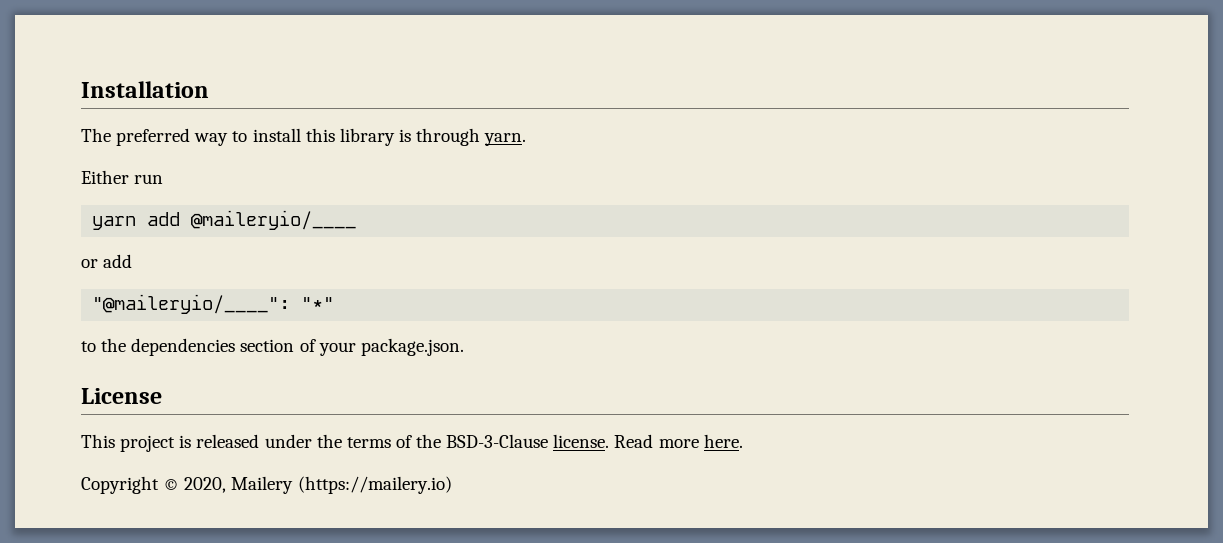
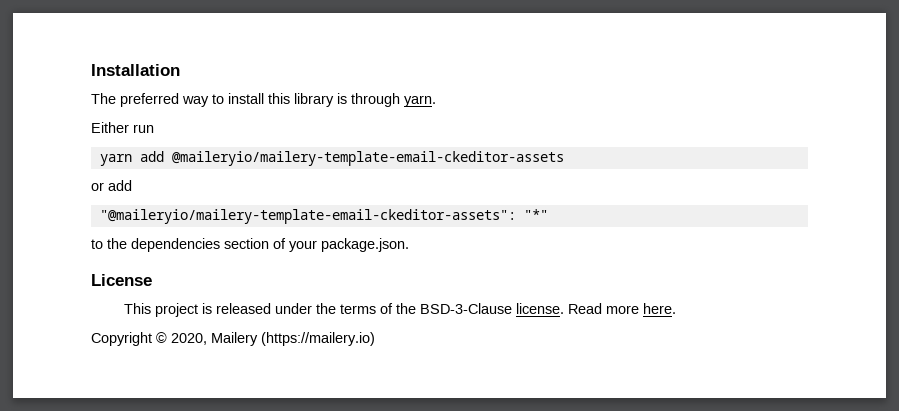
- yarn add @maileryio/____
+ yarn add @maileryio/mailery-template-email-ckeditor-assets
- "@maileryio/____": "*"
+ "@maileryio/mailery-template-email-ckeditor-assets": "*"

